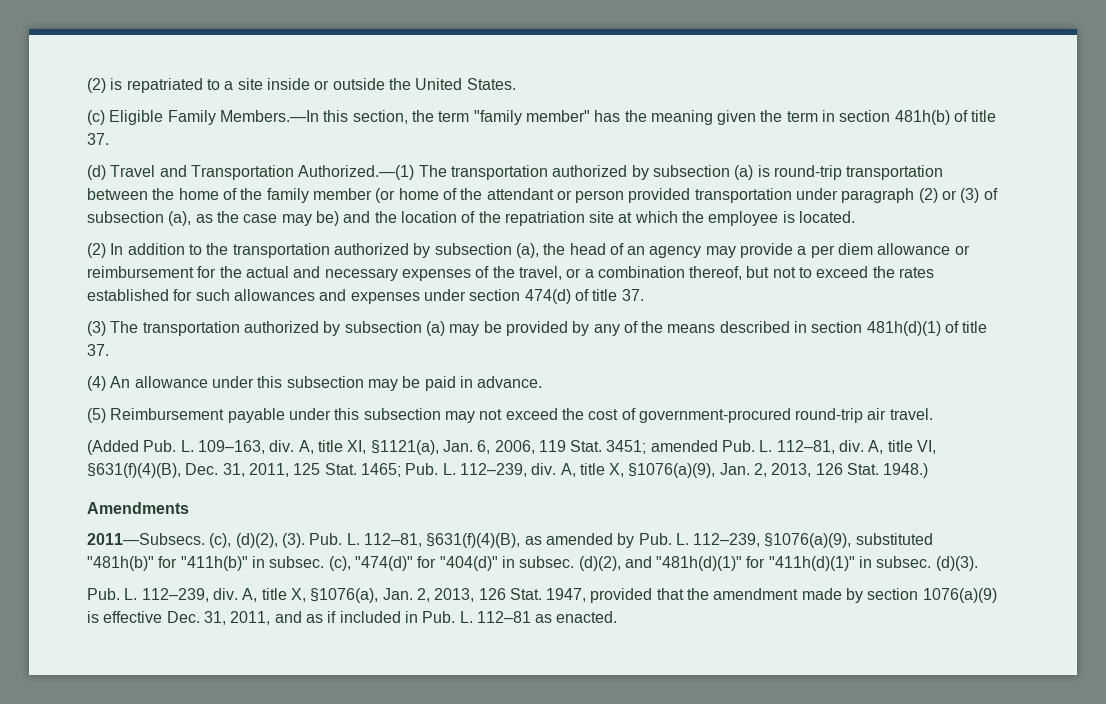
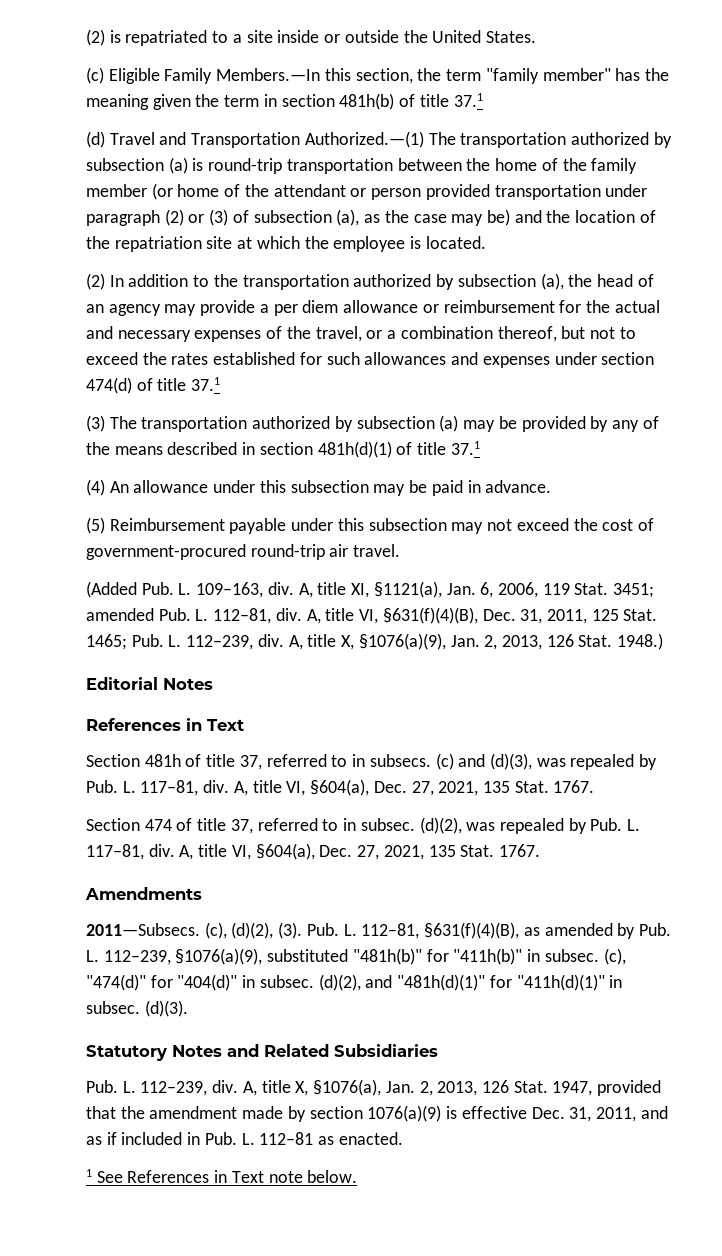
- (c) Eligible Family Members.—In this section, the term "family member" has the meaning given the term in section 481h(b) of title 37.
+ (c) Eligible Family Members.—In this section, the term "family member" has the meaning given the term in section 481h(b) of title 37.1
- (2) In addition to the transportation authorized by subsection (a), the head of an agency may provide a per diem allowance or reimbursement for the actual and necessary expenses of the travel, or a combination thereof, but not to exceed the rates established for such allowances and expenses under section 474(d) of title 37.
+ (2) In addition to the transportation authorized by subsection (a), the head of an agency may provide a per diem allowance or reimbursement for the actual and necessary expenses of the travel, or a combination thereof, but not to exceed the rates established for such allowances and expenses under section 474(d) of title 37.1
- (3) The transportation authorized by subsection (a) may be provided by any of the means described in section 481h(d)(1) of title 37.
+ (3) The transportation authorized by subsection (a) may be provided by any of the means described in section 481h(d)(1) of title 37.1
+ Editorial Notes
+ References in Text
+ Section 481h of title 37, referred to in subsecs. (c) and (d)(3), was repealed by Pub. L. 117–81, div. A, title VI, §604(a), Dec. 27, 2021, 135 Stat. 1767.
+ Section 474 of title 37, referred to in subsec. (d)(2), was repealed by Pub. L. 117–81, div. A, title VI, §604(a), Dec. 27, 2021, 135 Stat. 1767.
+ Statutory Notes and Related Subsidiaries
+ 1 See References in Text note below.

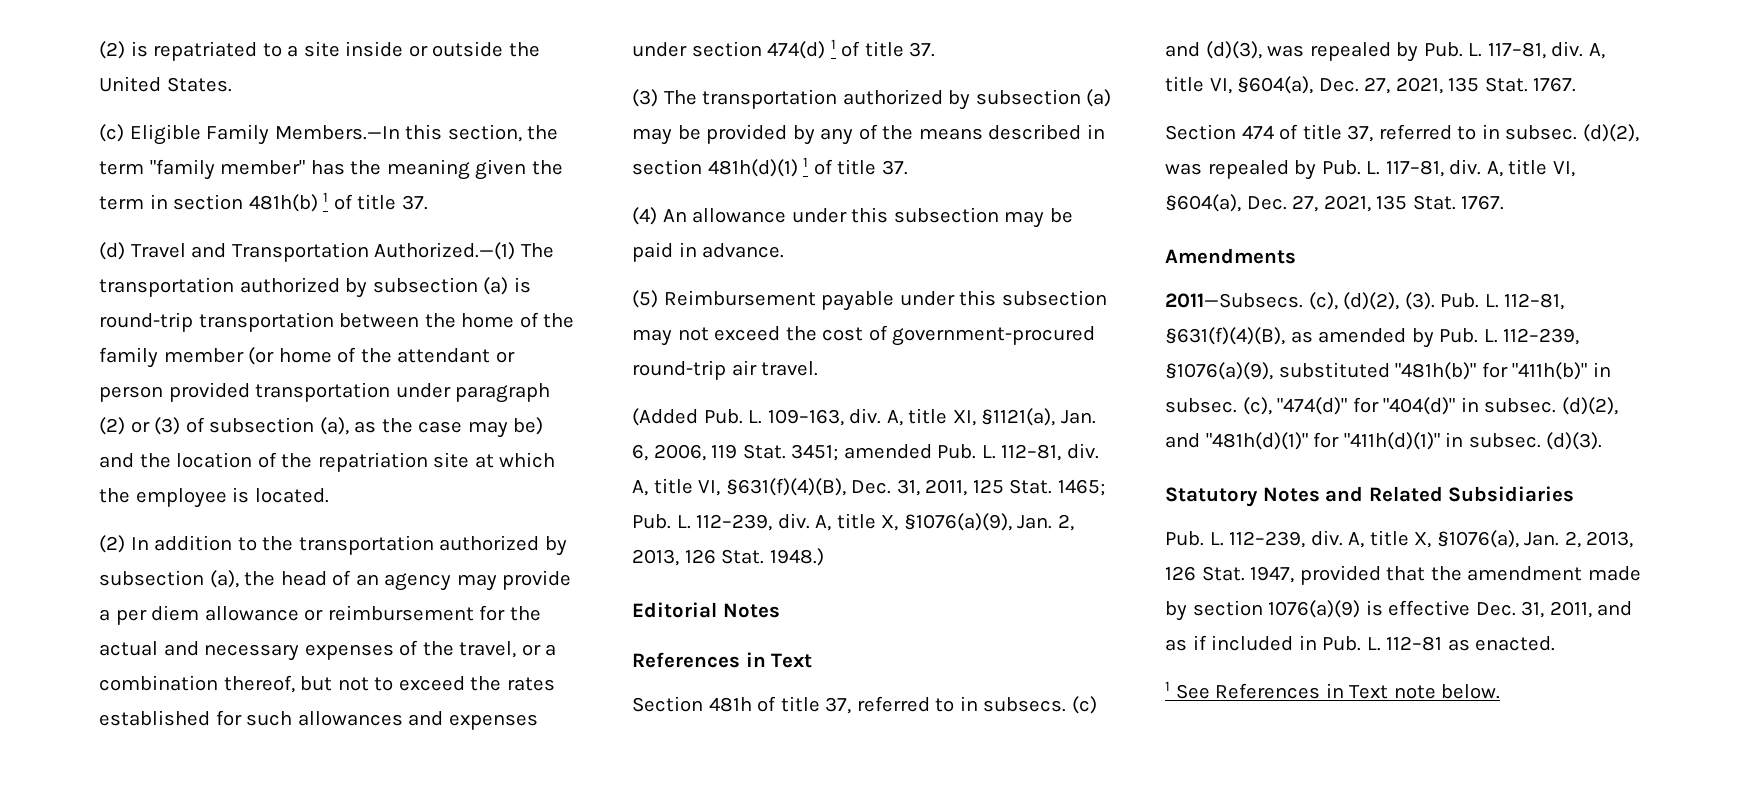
- (c) Eligible Family Members.—In this section, the term "family member" has the meaning given the term in section 481h(b) of title 37.1
+ (c) Eligible Family Members.—In this section, the term "family member" has the meaning given the term in section 481h(b) 1 of title 37.
- (2) In addition to the transportation authorized by subsection (a), the head of an agency may provide a per diem allowance or reimbursement for the actual and necessary expenses of the travel, or a combination thereof, but not to exceed the rates established for such allowances and expenses under section 474(d) of title 37.1
+ (2) In addition to the transportation authorized by subsection (a), the head of an agency may provide a per diem allowance or reimbursement for the actual and necessary expenses of the travel, or a combination thereof, but not to exceed the rates established for such allowances and expenses under section 474(d) 1 of title 37.
- (3) The transportation authorized by subsection (a) may be provided by any of the means described in section 481h(d)(1) of title 37.1
+ (3) The transportation authorized by subsection (a) may be provided by any of the means described in section 481h(d)(1) 1 of title 37.

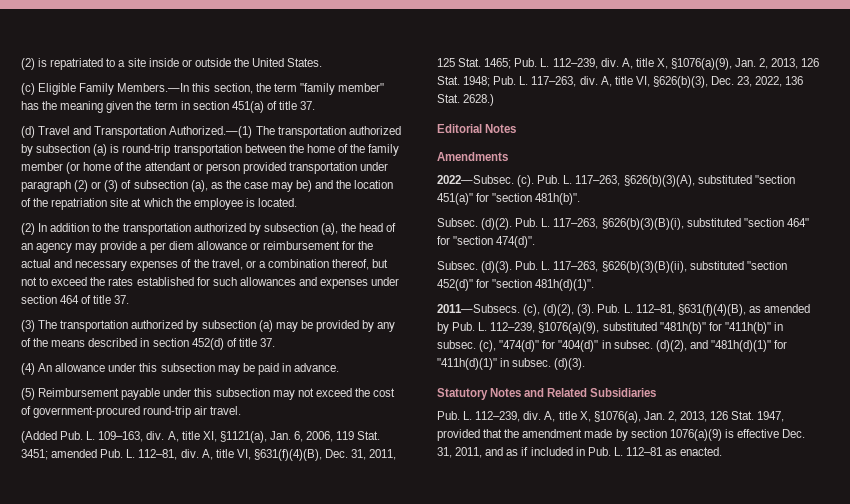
- (c) Eligible Family Members.—In this section, the term "family member" has the meaning given the term in section 481h(b) 1 of title 37.
+ (c) Eligible Family Members.—In this section, the term "family member" has the meaning given the term in section 451(a) of title 37.
- (2) In addition to the transportation authorized by subsection (a), the head of an agency may provide a per diem allowance or reimbursement for the actual and necessary expenses of the travel, or a combination thereof, but not to exceed the rates established for such allowances and expenses under section 474(d) 1 of title 37.
+ (2) In addition to the transportation authorized by subsection (a), the head of an agency may provide a per diem allowance or reimbursement for the actual and necessary expenses of the travel, or a combination thereof, but not to exceed the rates established for such allowances and expenses under section 464 of title 37.
- (3) The transportation authorized by subsection (a) may be provided by any of the means described in section 481h(d)(1) 1 of title 37.
+ (3) The transportation authorized by subsection (a) may be provided by any of the means described in section 452(d) of title 37.
- 1948.)
+ 1948; Pub. L. 117–263, div. A, title VI, §626(b)(3), Dec. 23, 2022, 136 Stat. 2628.)
  Editorial Notes
- References in Text
- Section 481h of title 37, referred to in subsecs. (c) and (d)(3), was repealed by Pub. L. 117–81, div. A, title VI, §604(a), Dec. 27, 2021, 135 Stat. 1767.
- Section 474 of title 37, referred to in subsec. (d)(2), was repealed by Pub. L. 117–81, div. A, title VI, §604(a), Dec. 27, 2021, 135 Stat. 1767.
  Amendments
+ 2022—Subsec. (c). Pub. L. 117–263, §626(b)(3)(A), substituted "section 451(a)" for "section 481h(b)".
+ Subsec. (d)(2). Pub. L. 117–263, §626(b)(3)(B)(i), substituted "section 464" for "section 474(d)".
+ Subsec. (d)(3). Pub. L. 117–263, §626(b)(3)(B)(ii), substituted "section 452(d)" for "section 481h(d)(1)".
- 1 See References in Text note below.

